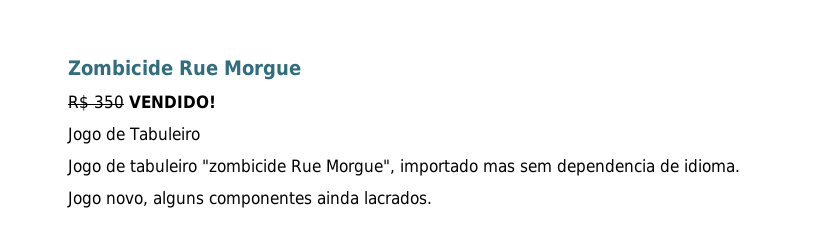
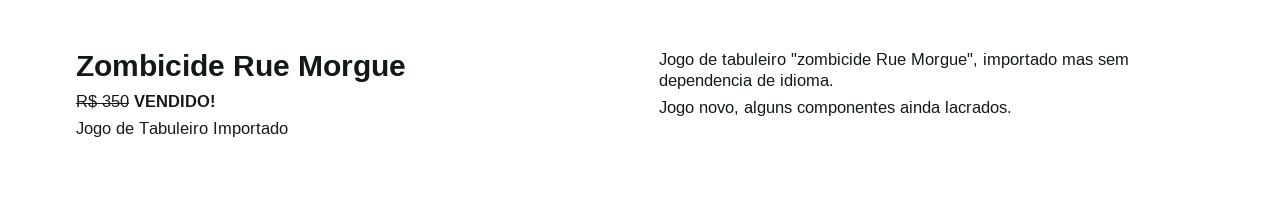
- Jogo de Tabuleiro
+ Jogo de Tabuleiro Importado

